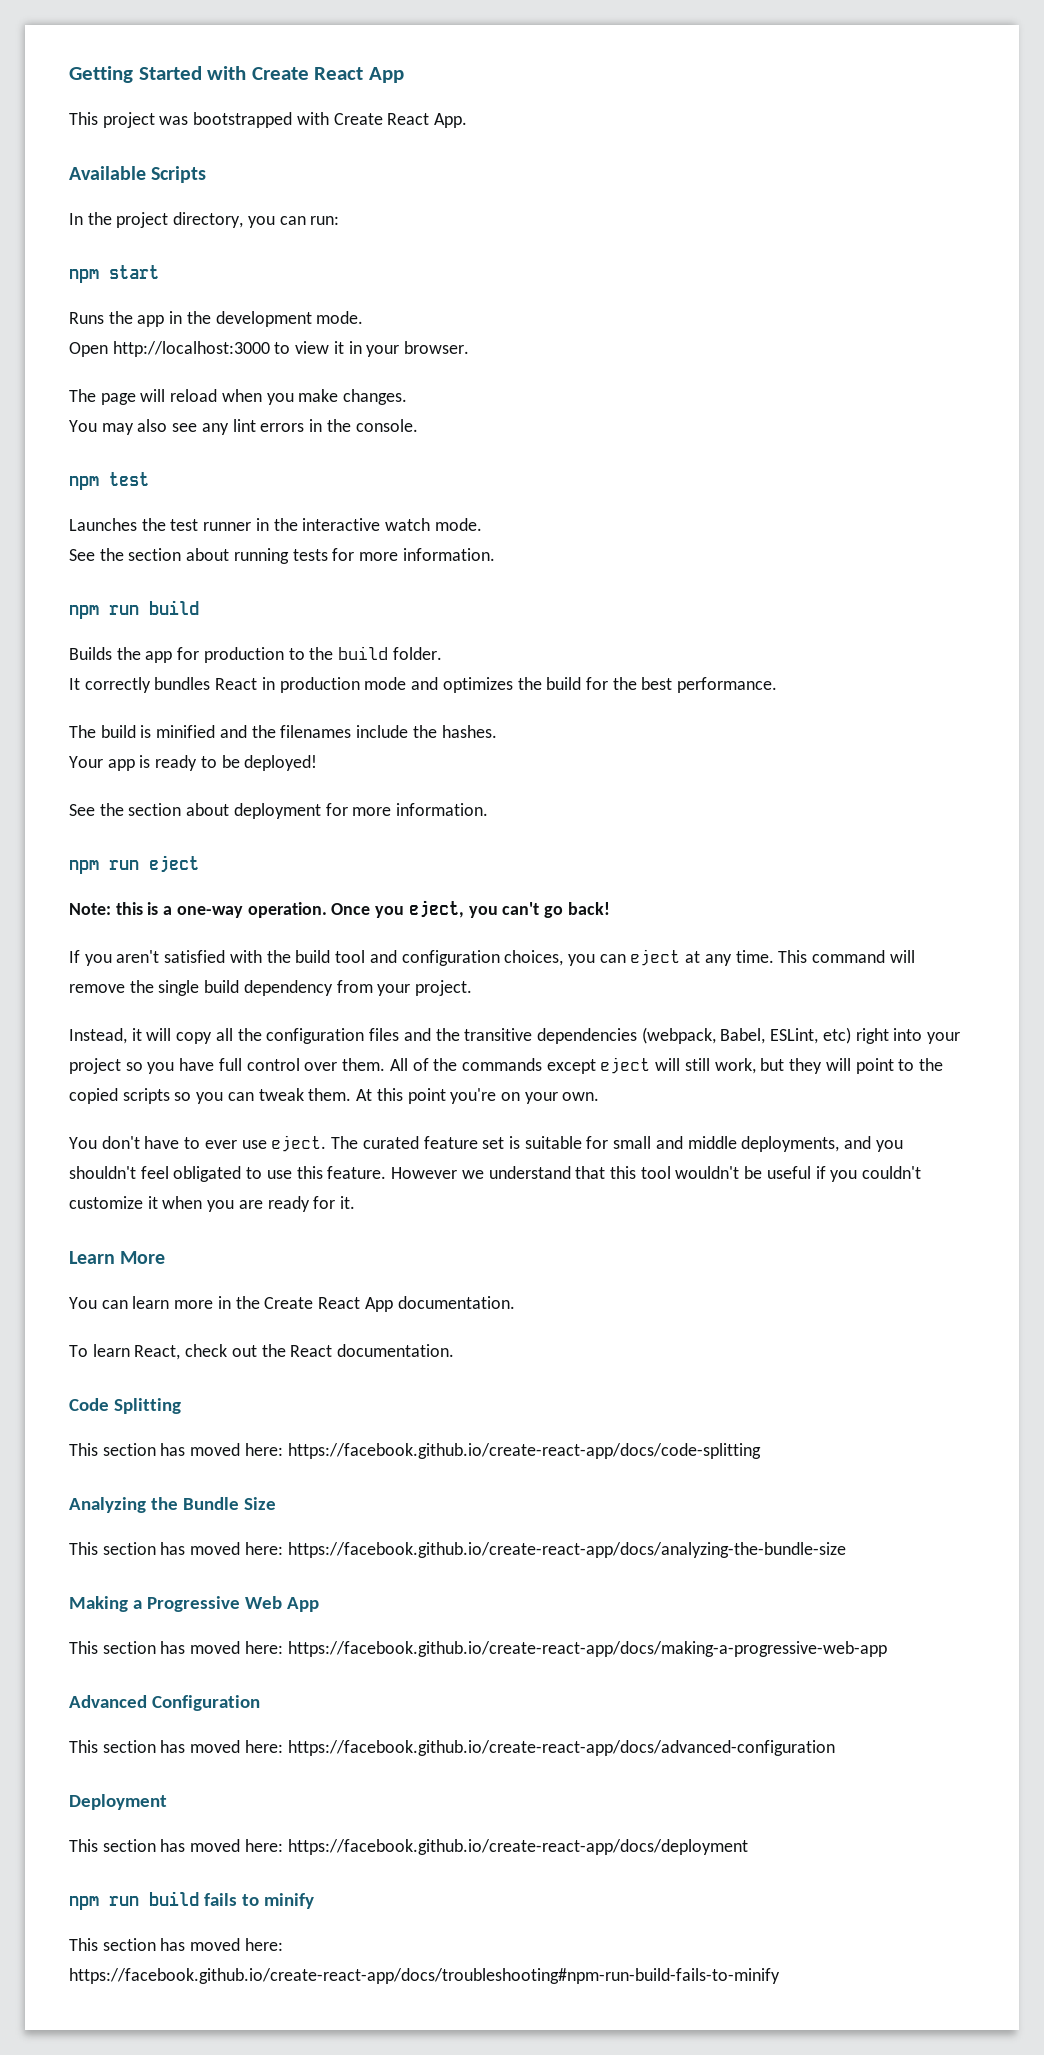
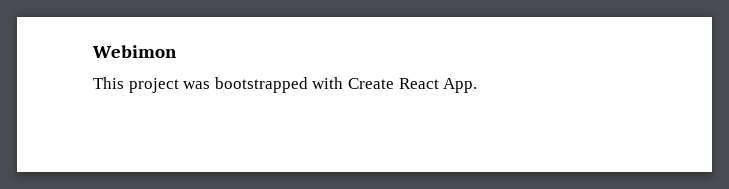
- Getting Started with Create React App
+ Webimon
- Available Scripts
- In the project directory, you can run:
- npm start
- Runs the app in the development mode.
- Open http://localhost:3000 to view it in your browser.
- The page will reload when you make changes.
- You may also see any lint errors in the console.
- npm test
- Launches the test runner in the interactive watch mode.
- See the section about running tests for more information.
- npm run build
- Builds the app for production to the build folder.
- It correctly bundles React in production mode and optimizes the build for the best performance.
- The build is minified and the filenames include the hashes.
- Your app is ready to be deployed!
- See the section about deployment for more information.
- npm run eject
- Note: this is a one-way operation. Once you eject, you can't go back!
- If you aren't satisfied with the build tool and configuration choices, you can eject at any time. This command will remove the single build dependency from your project.
- Instead, it will copy all the configuration files and the transitive dependencies (webpack, Babel, ESLint, etc) right into your project so you have full control over them. All of the commands except eject will still work, but they will point to the copied scripts so you can tweak them. At this point you're on your own.
- You don't have to ever use eject. The curated feature set is suitable for small and middle deployments, and you shouldn't feel obligated to use this feature. However we understand that this tool wouldn't be useful if you couldn't customize it when you are ready for it.
- Learn More
- You can learn more in the Create React App documentation.
- To learn React, check out the React documentation.
- Code Splitting
- This section has moved here: https://facebook.github.io/create-react-app/docs/code-splitting
- Analyzing the Bundle Size
- This section has moved here: https://facebook.github.io/create-react-app/docs/analyzing-the-bundle-size
- Making a Progressive Web App
- This section has moved here: https://facebook.github.io/create-react-app/docs/making-a-progressive-web-app
- Advanced Configuration
- This section has moved here: https://facebook.github.io/create-react-app/docs/advanced-configuration
- Deployment
- This section has moved here: https://facebook.github.io/create-react-app/docs/deployment
- npm run build fails to minify
- This section has moved here: https://facebook.github.io/create-react-app/docs/troubleshooting#npm-run-build-fails-to-minify

